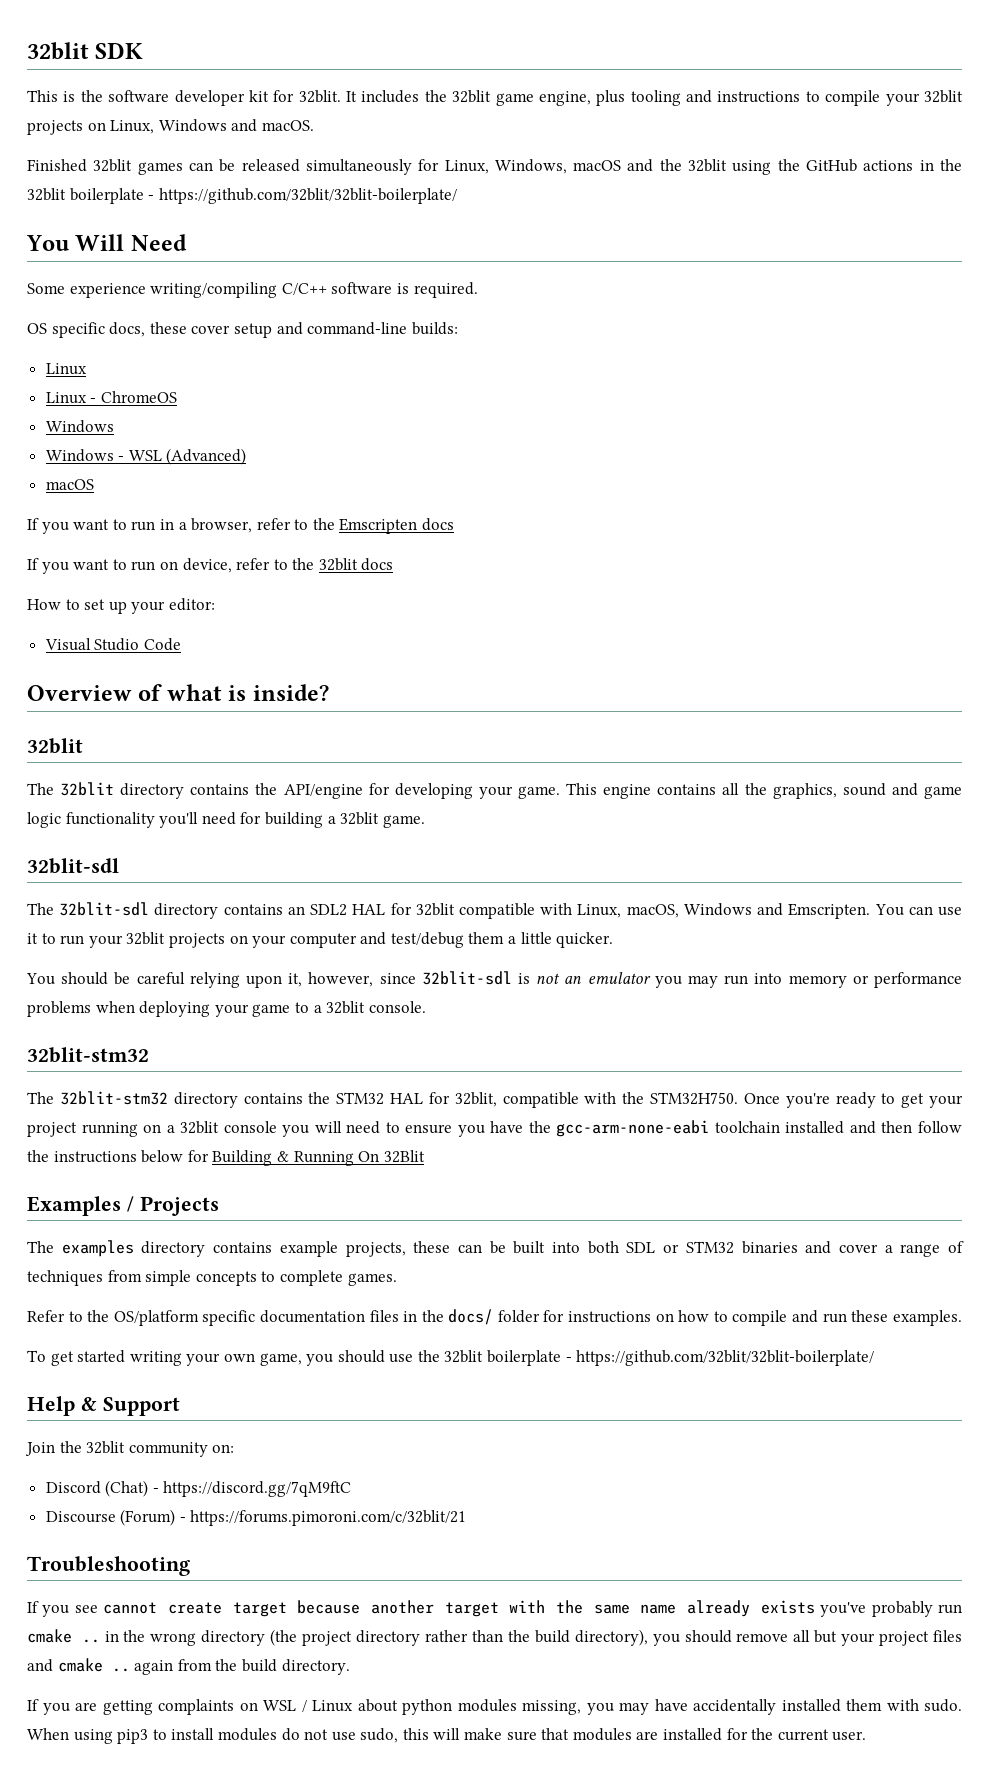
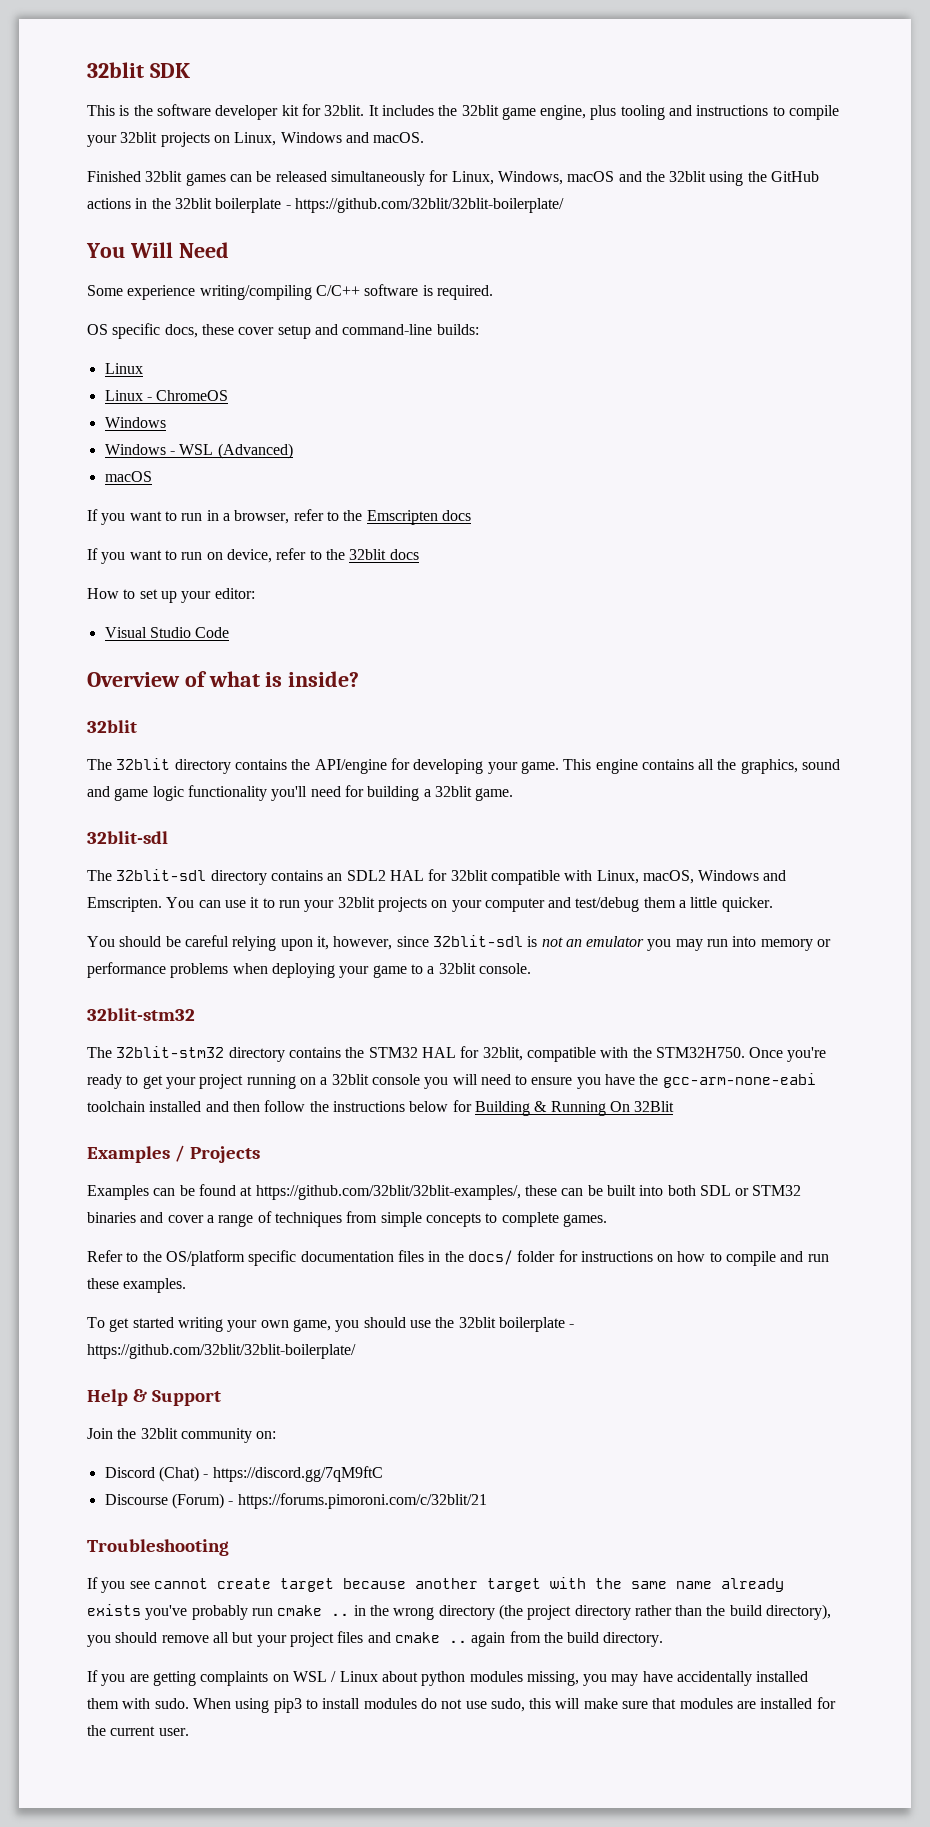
- The examples directory contains example projects, these can be built into both SDL or STM32 binaries and cover a range of techniques from simple concepts to complete games.
+ Examples can be found at https://github.com/32blit/32blit-examples/, these can be built into both SDL or STM32 binaries and cover a range of techniques from simple concepts to complete games.

